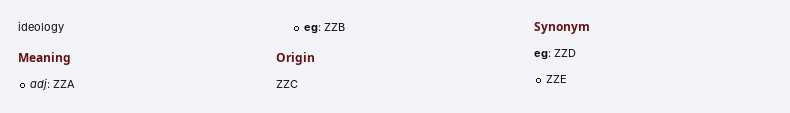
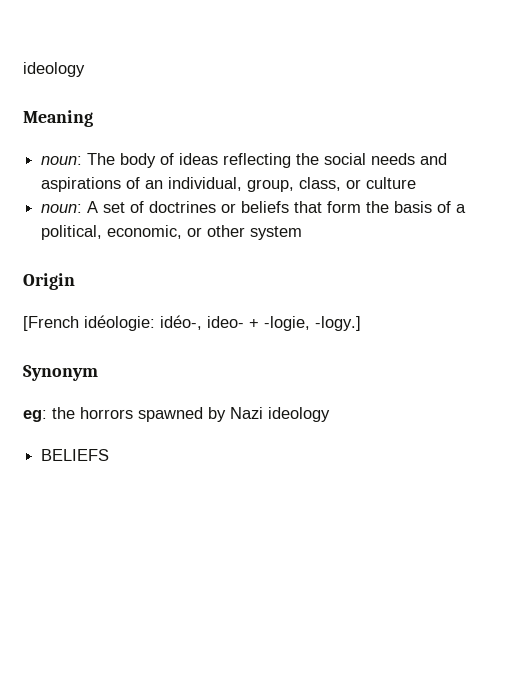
- adj: ZZA
- eg: ZZB
+ noun: The body of ideas reflecting the social needs and aspirations of an individual, group, class, or culture
+ noun: A set of doctrines or beliefs that form the basis of a political, economic, or other system
  Origin
- ZZC
+ [French idéologie: idéo-, ideo- + -logie, -logy.]
  Synonym
- eg: ZZD
- ZZE
+ eg: the horrors spawned by Nazi ideology
+ BELIEFS

